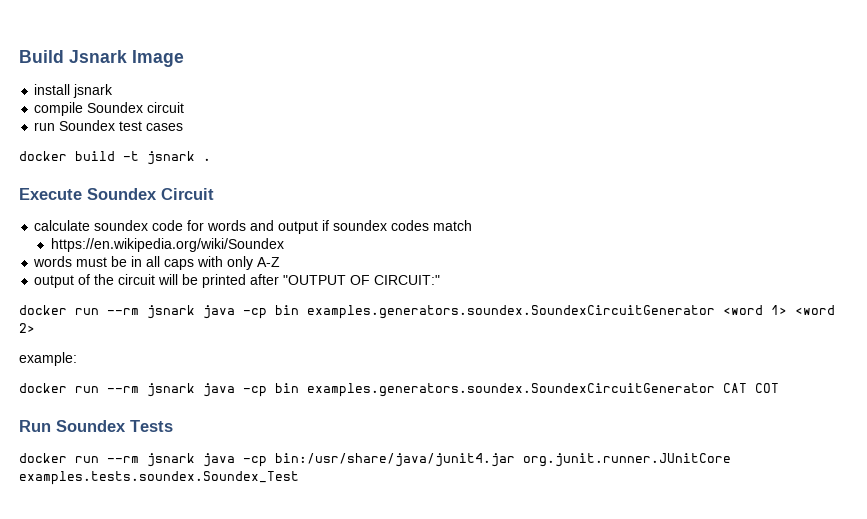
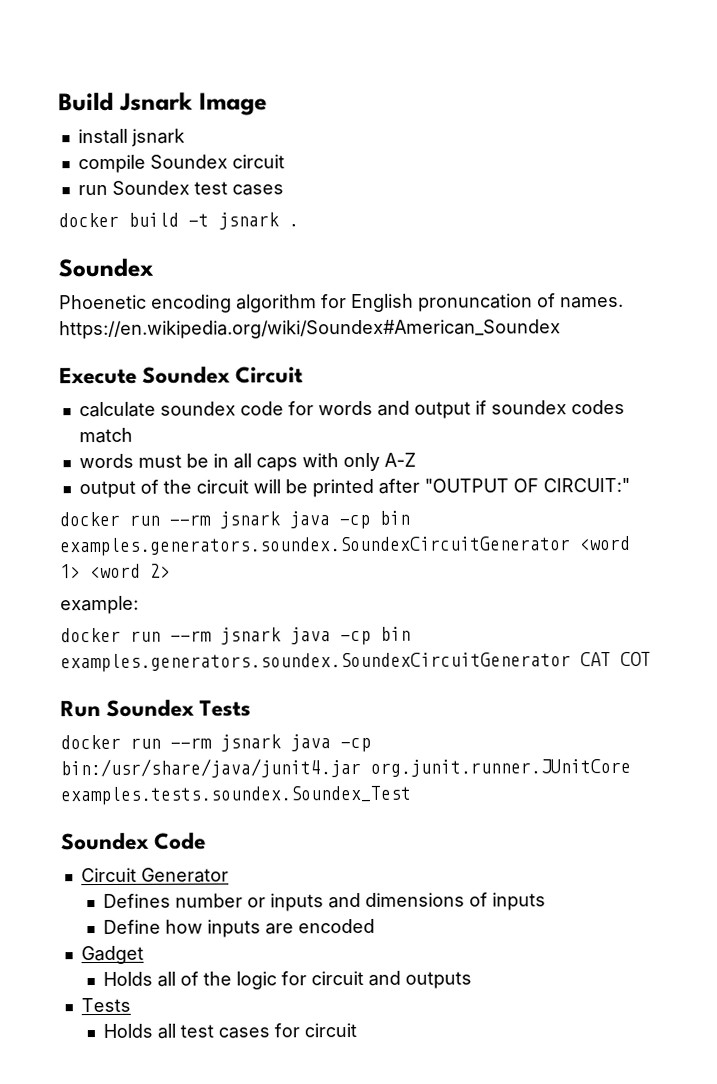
  docker build -t jsnark .
+ Soundex
+ Phoenetic encoding algorithm for English pronuncation of names. https://en.wikipedia.org/wiki/Soundex#American_Soundex
- https://en.wikipedia.org/wiki/Soundex
+ Soundex Code
+ Circuit Generator
+ Defines number or inputs and dimensions of inputs
+ Define how inputs are encoded
+ Gadget
+ Holds all of the logic for circuit and outputs
+ Tests
+ Holds all test cases for circuit

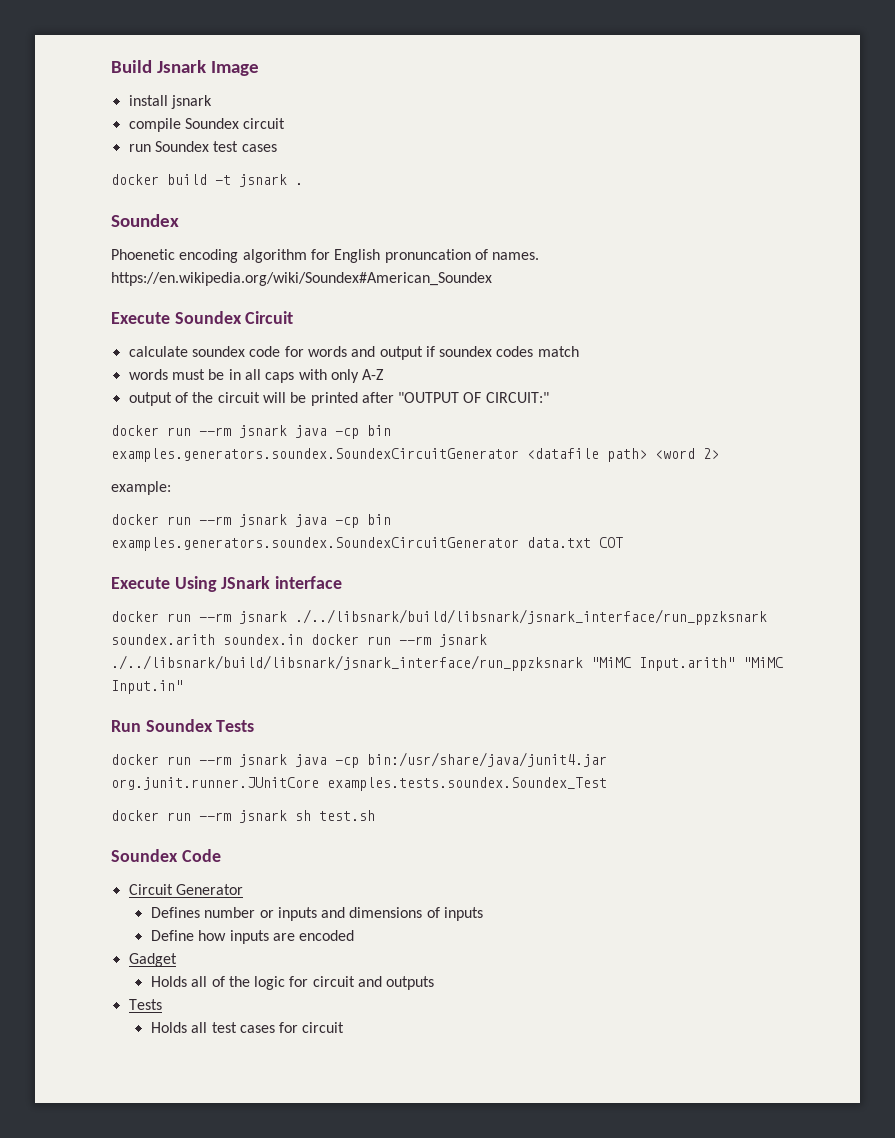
- docker run --rm jsnark java -cp bin examples.generators.soundex.SoundexCircuitGenerator <word 1> <word 2>
+ docker run --rm jsnark java -cp bin examples.generators.soundex.SoundexCircuitGenerator <datafile path> <word 2>
- docker run --rm jsnark java -cp bin examples.generators.soundex.SoundexCircuitGenerator CAT COT
+ docker run --rm jsnark java -cp bin examples.generators.soundex.SoundexCircuitGenerator data.txt COT
+ Execute Using JSnark interface
+ docker run --rm jsnark ./../libsnark/build/libsnark/jsnark_interface/run_ppzksnark soundex.arith soundex.in docker run --rm jsnark ./../libsnark/build/libsnark/jsnark_interface/run_ppzksnark "MiMC Input.arith" "MiMC Input.in"
+ docker run --rm jsnark sh test.sh

